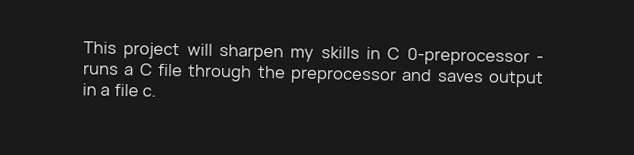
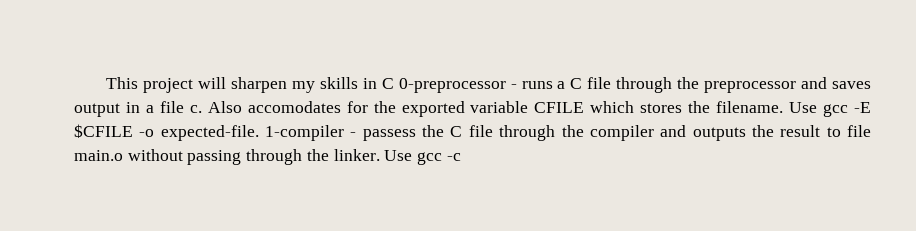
+ Also accomodates for the exported variable CFILE which stores the filename. Use gcc -E $CFILE -o expected-file. 1-compiler - passess the C file through the compiler and outputs the result to file main.o without passing through the linker. Use gcc -c

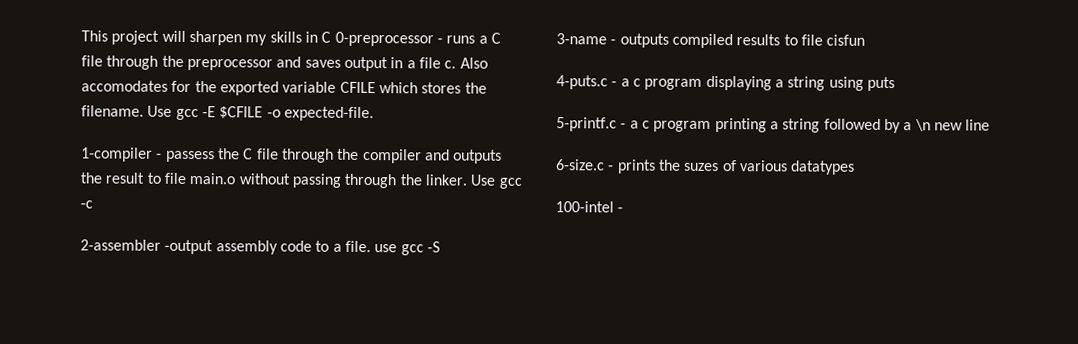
- Use gcc -E $CFILE -o expected-file. 1-compiler - passess the C file through the compiler and outputs the result to file main.o without passing through the linker.
+ Use gcc -E $CFILE -o expected-file.
+ 1-compiler - passess the C file through the compiler and outputs the result to file main.o without passing through the linker.
+ 2-assembler -output assembly code to a file. use gcc -S
+ 3-name - outputs compiled results to file cisfun
+ 4-puts.c - a c program displaying a string using puts
+ 5-printf.c - a c program printing a string followed by a \n new line
+ 6-size.c - prints the suzes of various datatypes
+ 100-intel -

